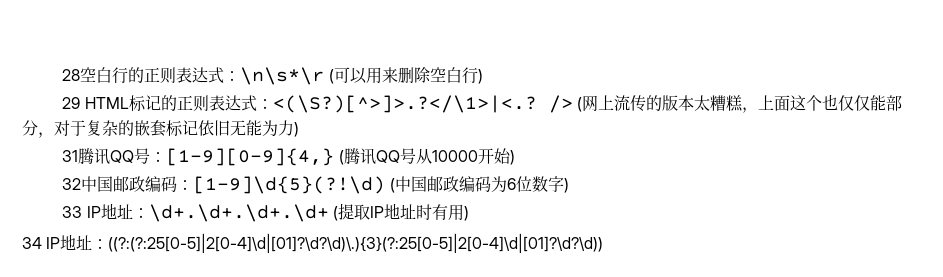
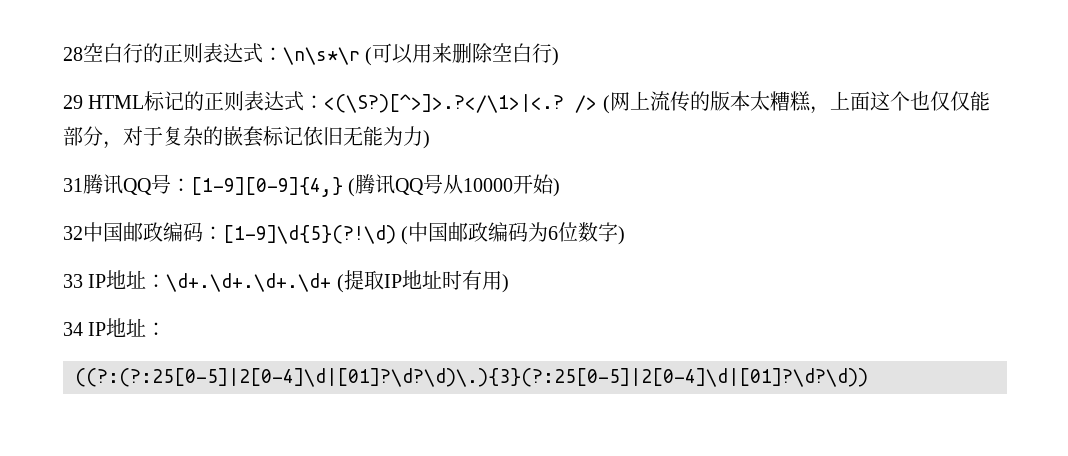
- 34 IP地址：((?:(?:25[0-5]|2[0-4]\d|[01]?\d?\d)\.){3}(?:25[0-5]|2[0-4]\d|[01]?\d?\d))
+ 34 IP地址：
+ ((?:(?:25[0-5]|2[0-4]\d|[01]?\d?\d)\.){3}(?:25[0-5]|2[0-4]\d|[01]?\d?\d))

